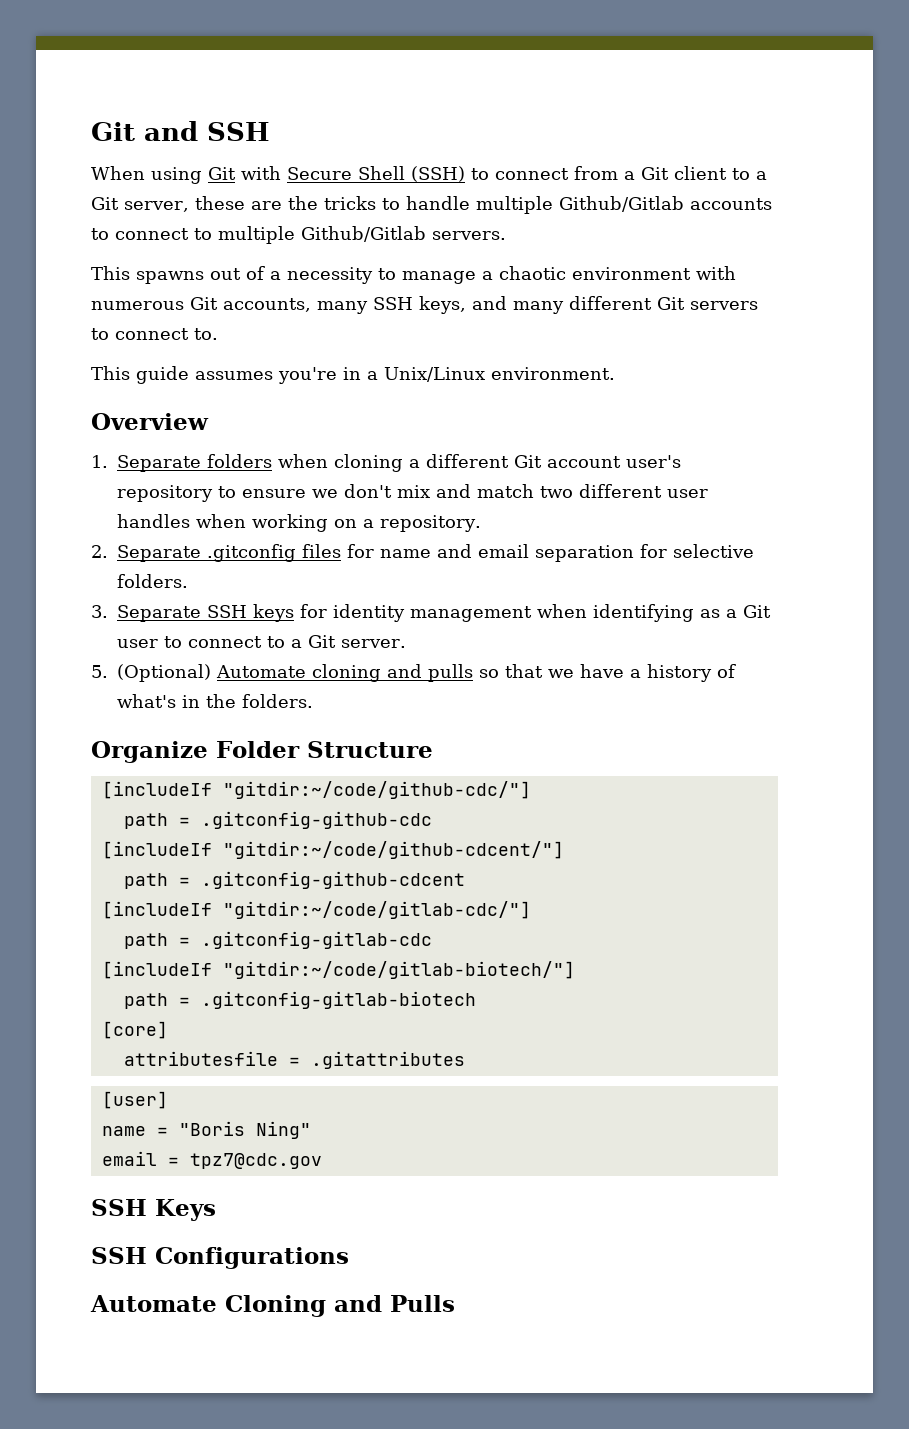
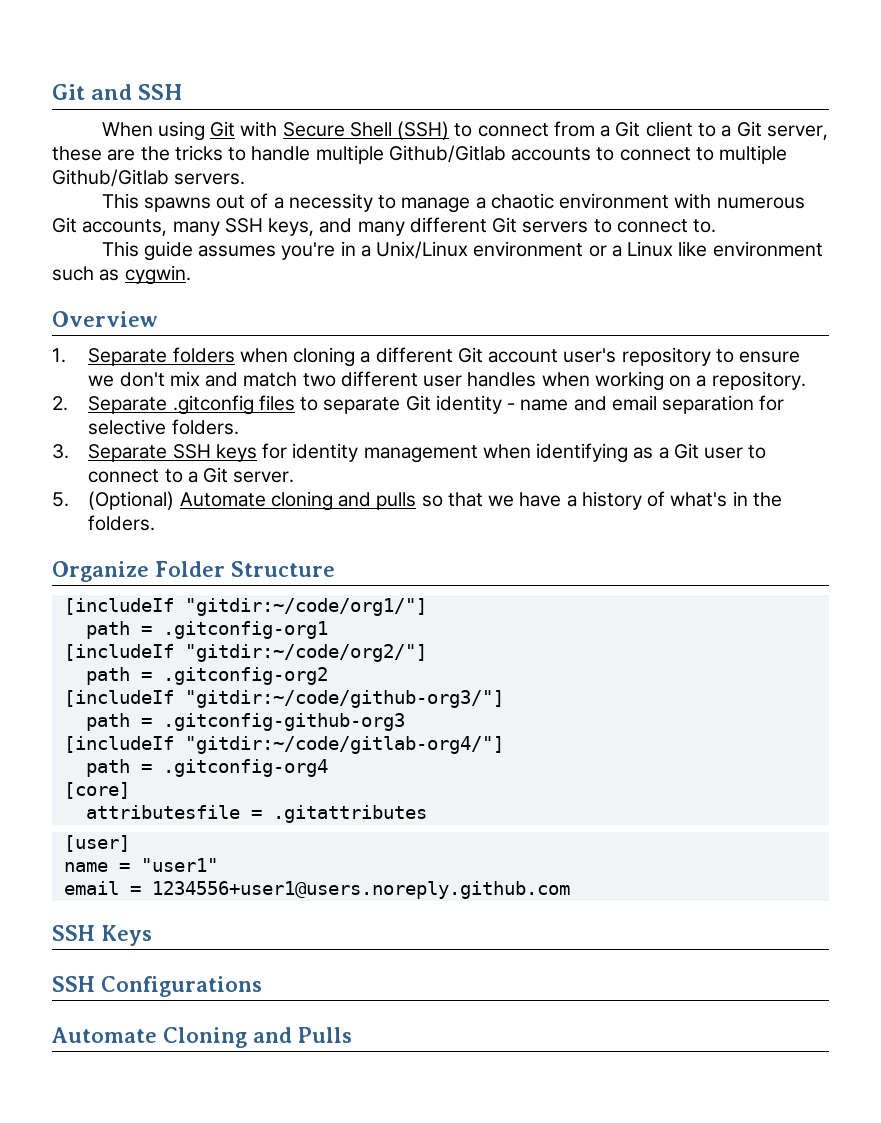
- This guide assumes you're in a Unix/Linux environment.
+ This guide assumes you're in a Unix/Linux environment or a Linux like environment such as cygwin.
- 2. Separate .gitconfig files for name and email separation for selective folders.
+ 2. Separate .gitconfig files to separate Git identity - name and email separation for selective folders.
- [includeIf "gitdir:~/code/github-cdc/"]
- path = .gitconfig-github-cdc
- [includeIf "gitdir:~/code/github-cdcent/"]
- path = .gitconfig-github-cdcent
- [includeIf "gitdir:~/code/gitlab-cdc/"]
- path = .gitconfig-gitlab-cdc
- [includeIf "gitdir:~/code/gitlab-biotech/"]
- path = .gitconfig-gitlab-biotech
+ [includeIf "gitdir:~/code/org1/"]
+ path = .gitconfig-org1
+ [includeIf "gitdir:~/code/org2/"]
+ path = .gitconfig-org2
+ [includeIf "gitdir:~/code/github-org3/"]
+ path = .gitconfig-github-org3
+ [includeIf "gitdir:~/code/gitlab-org4/"]
+ path = .gitconfig-org4
- name = "Boris Ning"
+ name = "user1"
- email = tpz7@cdc.gov
+ email = 1234556+user1@users.noreply.github.com

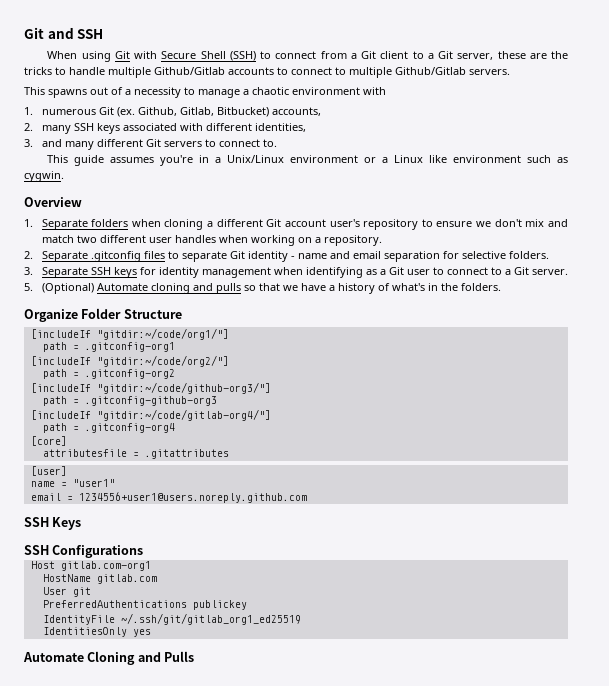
- This spawns out of a necessity to manage a chaotic environment with numerous Git accounts, many SSH keys, and many different Git servers to connect to.
+ This spawns out of a necessity to manage a chaotic environment with
+ 1. numerous Git (ex. Github, Gitlab, Bitbucket) accounts,
+ 2. many SSH keys associated with different identities,
+ 3. and many different Git servers to connect to.
+ Host gitlab.com-org1
+ HostName gitlab.com
+ User git
+ PreferredAuthentications publickey
+ IdentityFile ~/.ssh/git/gitlab_org1_ed25519
+ IdentitiesOnly yes

